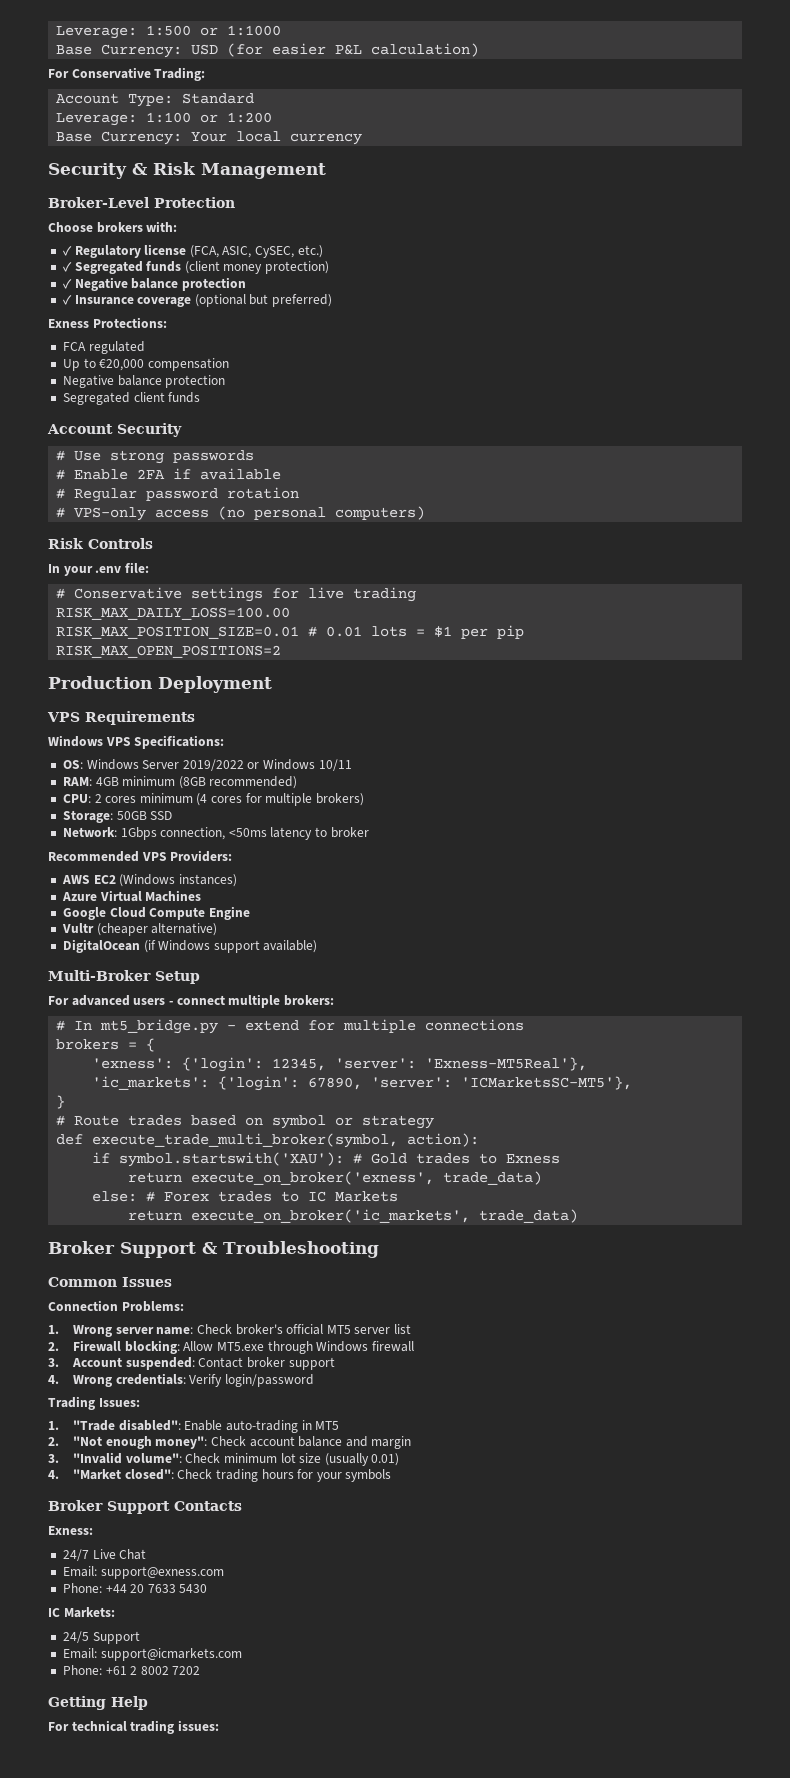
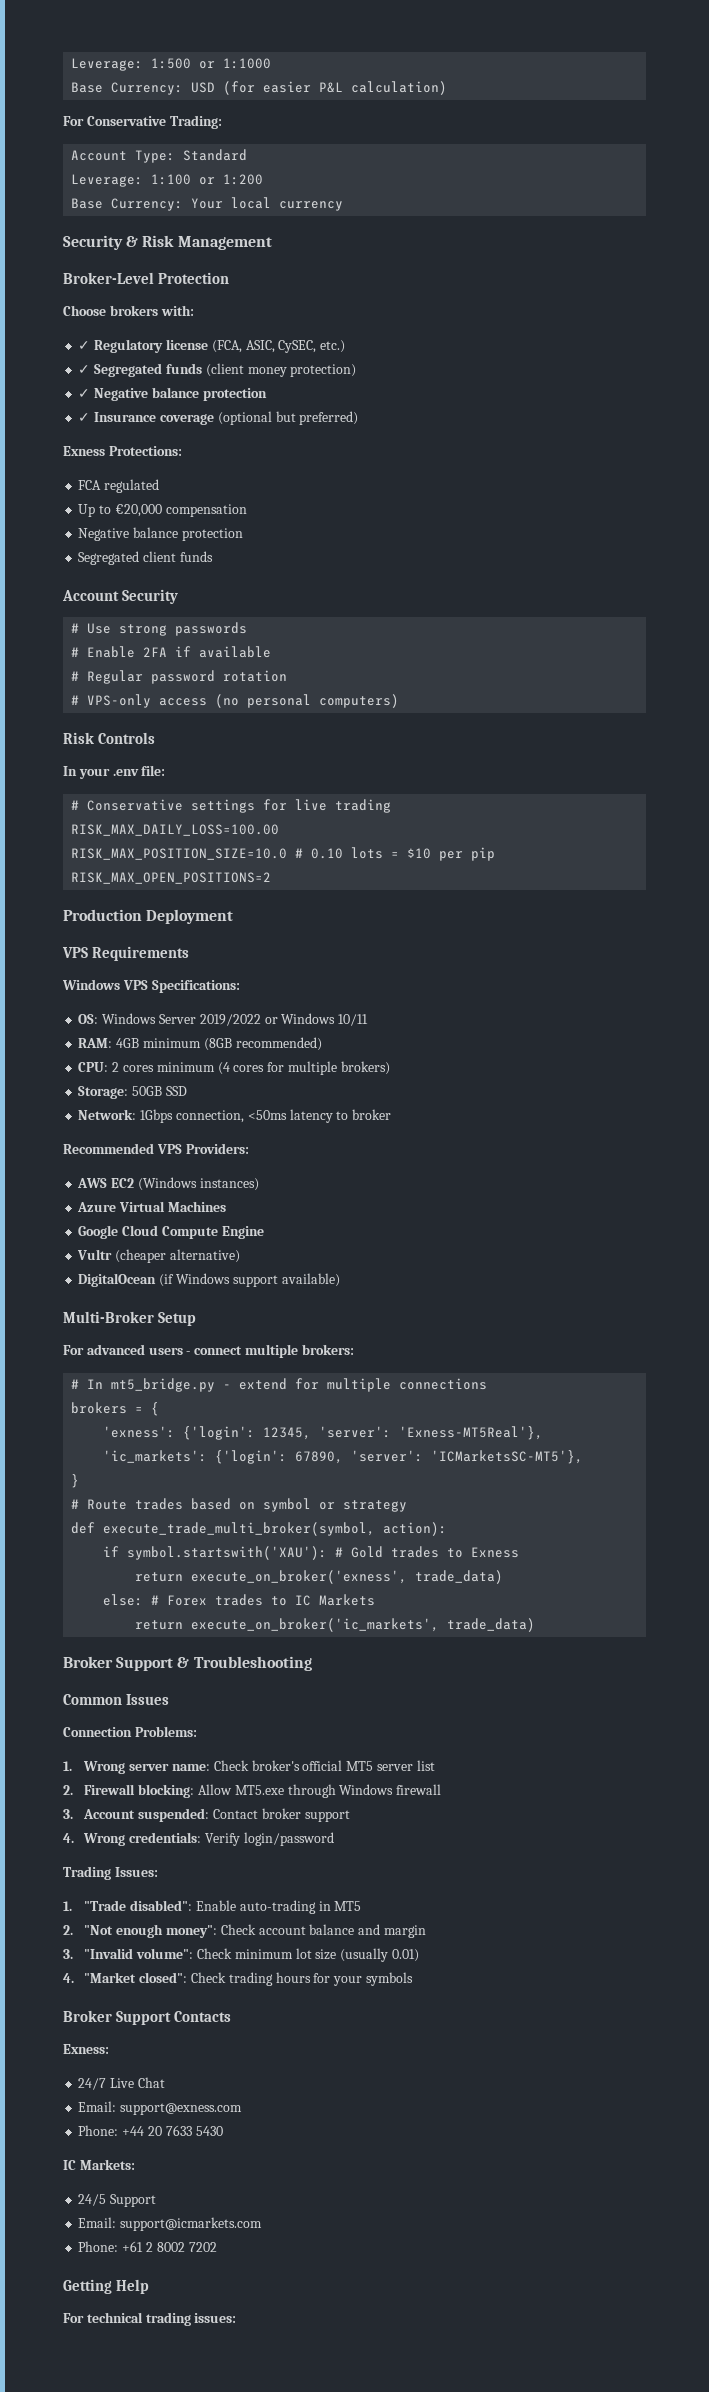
- RISK_MAX_POSITION_SIZE=0.01 # 0.01 lots = $1 per pip
+ RISK_MAX_POSITION_SIZE=10.0 # 0.10 lots = $10 per pip

